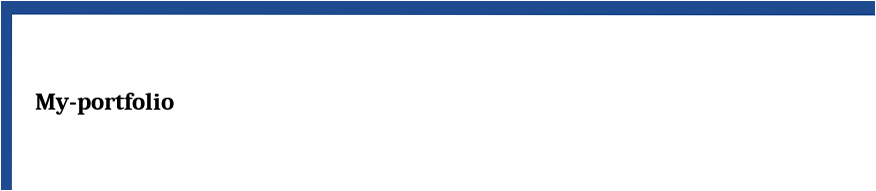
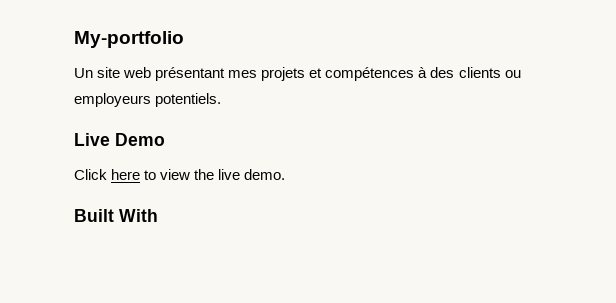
+ Un site web présentant mes projets et compétences à des clients ou employeurs potentiels.
+ Live Demo
+ Click here to view the live demo.
+ Built With

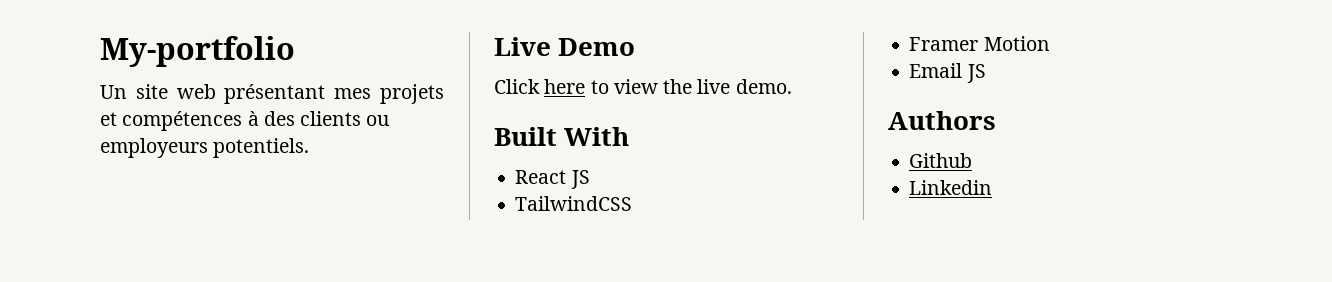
+ React JS
+ TailwindCSS
+ Framer Motion
+ Email JS
+ Authors
+ Github
+ Linkedin

